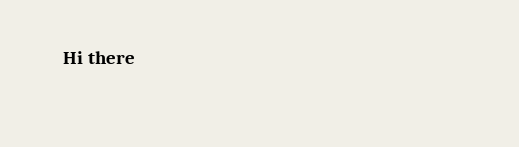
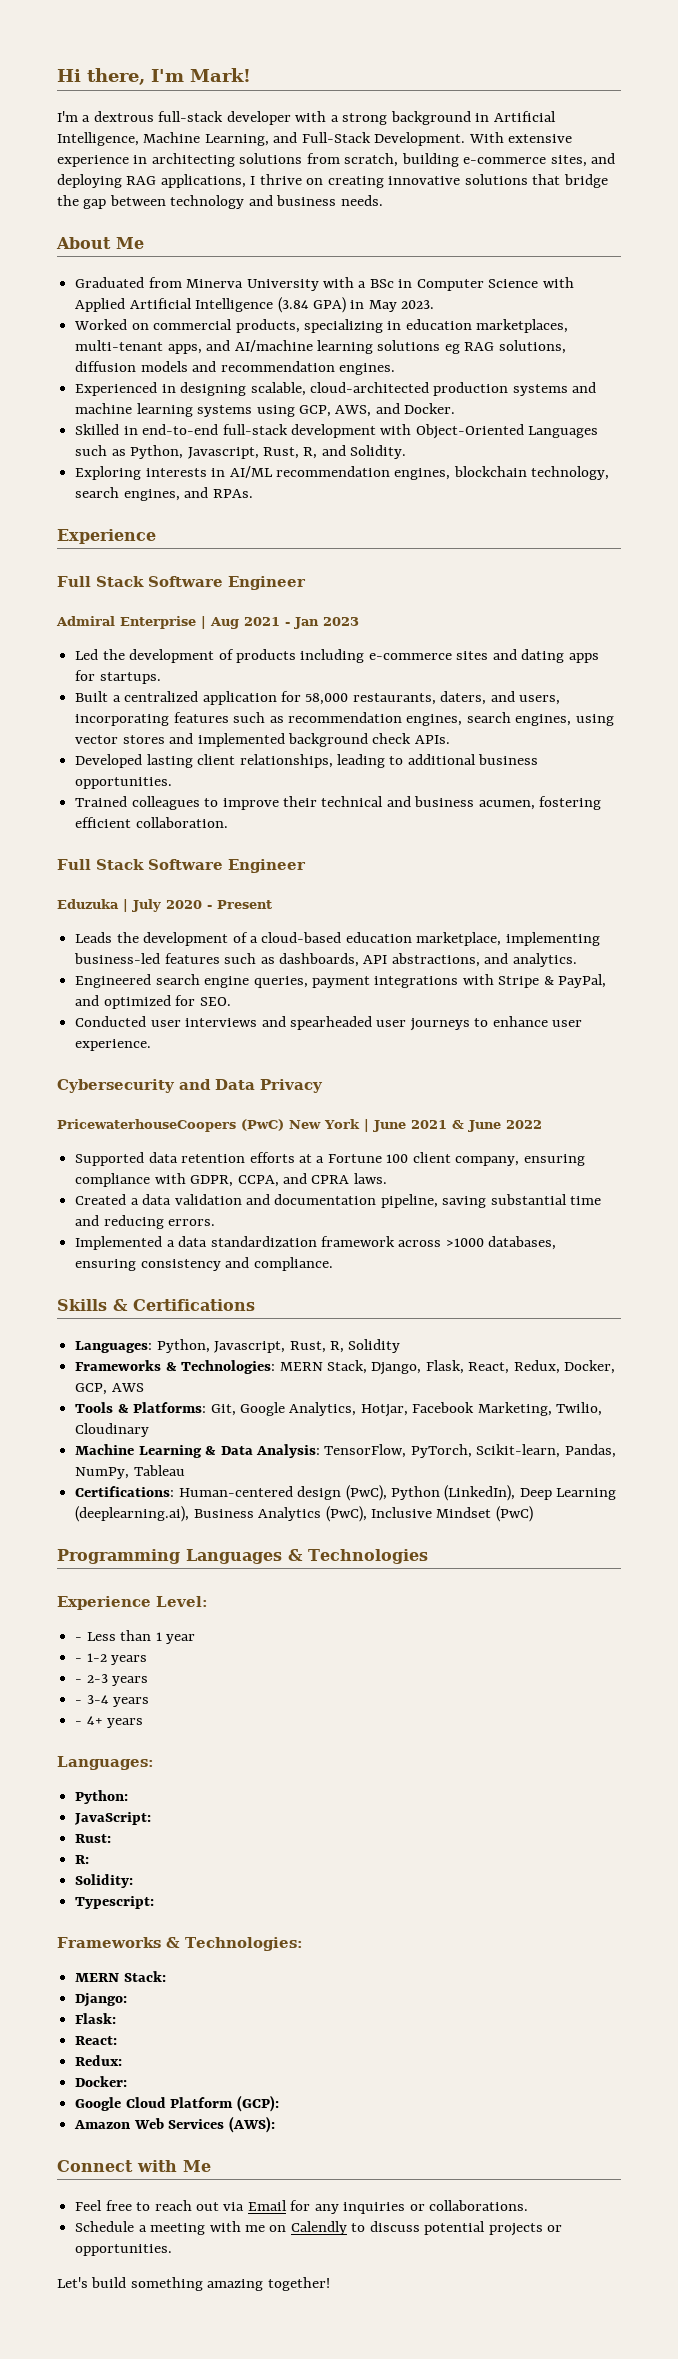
- Hi there
+ Hi there, I'm Mark!
+ I'm a dextrous full-stack developer with a strong background in Artificial Intelligence, Machine Learning, and Full-Stack Development. With extensive experience in architecting solutions from scratch, building e-commerce sites, and deploying RAG applications, I thrive on creating innovative solutions that bridge the gap between technology and business needs.
+ About Me
+ Graduated from Minerva University with a BSc in Computer Science with Applied Artificial Intelligence (3.84 GPA) in May 2023.
+ Worked on commercial products, specializing in education marketplaces, multi-tenant apps, and AI/machine learning solutions eg RAG solutions, diffusion models and recommendation engines.
+ Experienced in designing scalable, cloud-architected production systems and machine learning systems using GCP, AWS, and Docker.
+ Skilled in end-to-end full-stack development with Object-Oriented Languages such as Python, Javascript, Rust, R, and Solidity.
+ Exploring interests in AI/ML recommendation engines, blockchain technology, search engines, and RPAs.
+ Experience
+ Full Stack Software Engineer
+ Admiral Enterprise | Aug 2021 - Jan 2023
+ Led the development of products including e-commerce sites and dating apps for startups.
+ Built a centralized application for 58,000 restaurants, daters, and users, incorporating features such as recommendation engines, search engines, using vector stores and implemented background check APIs.
+ Developed lasting client relationships, leading to additional business opportunities.
+ Trained colleagues to improve their technical and business acumen, fostering efficient collaboration.
+ Full Stack Software Engineer
+ Eduzuka | July 2020 - Present
+ Leads the development of a cloud-based education marketplace, implementing business-led features such as dashboards, API abstractions, and analytics.
+ Engineered search engine queries, payment integrations with Stripe & PayPal, and optimized for SEO.
+ Conducted user interviews and spearheaded user journeys to enhance user experience.
+ Cybersecurity and Data Privacy
+ PricewaterhouseCoopers (PwC) New York | June 2021 & June 2022
+ Supported data retention efforts at a Fortune 100 client company, ensuring compliance with GDPR, CCPA, and CPRA laws.
+ Created a data validation and documentation pipeline, saving substantial time and reducing errors.
+ Implemented a data standardization framework across >1000 databases, ensuring consistency and compliance.
+ Skills & Certifications
+ Languages: Python, Javascript, Rust, R, Solidity
+ Frameworks & Technologies: MERN Stack, Django, Flask, React, Redux, Docker, GCP, AWS
+ Tools & Platforms: Git, Google Analytics, Hotjar, Facebook Marketing, Twilio, Cloudinary
+ Machine Learning & Data Analysis: TensorFlow, PyTorch, Scikit-learn, Pandas, NumPy, Tableau
+ Certifications: Human-centered design (PwC), Python (LinkedIn), Deep Learning (deeplearning.ai), Business Analytics (PwC), Inclusive Mindset (PwC)
+ Programming Languages & Technologies
+ Experience Level:
+ - Less than 1 year
+ - 1-2 years
+ - 2-3 years
+ - 3-4 years
+ - 4+ years
+ Languages:
+ Python:
+ JavaScript:
+ Rust:
+ R:
+ Solidity:
+ Typescript:
+ Frameworks & Technologies:
+ MERN Stack:
+ Django:
+ Flask:
+ React:
+ Redux:
+ Docker:
+ Google Cloud Platform (GCP):
+ Amazon Web Services (AWS):
+ Connect with Me
+ Feel free to reach out via Email for any inquiries or collaborations.
+ Schedule a meeting with me on Calendly to discuss potential projects or opportunities.
+ Let's build something amazing together!

